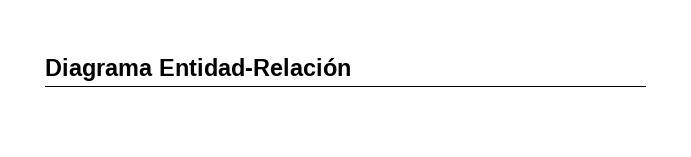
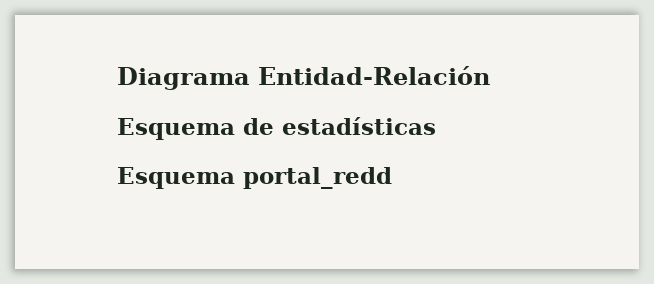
+ Esquema de estadísticas
+ Esquema portal_redd

